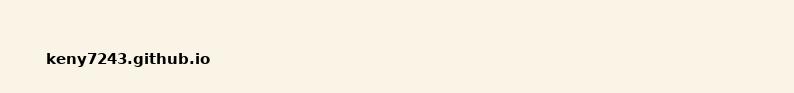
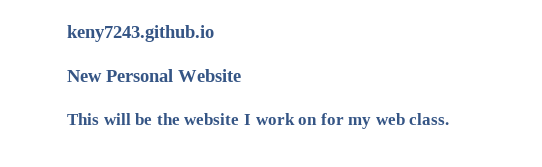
+ New Personal Website
+ This will be the website I work on for my web class.

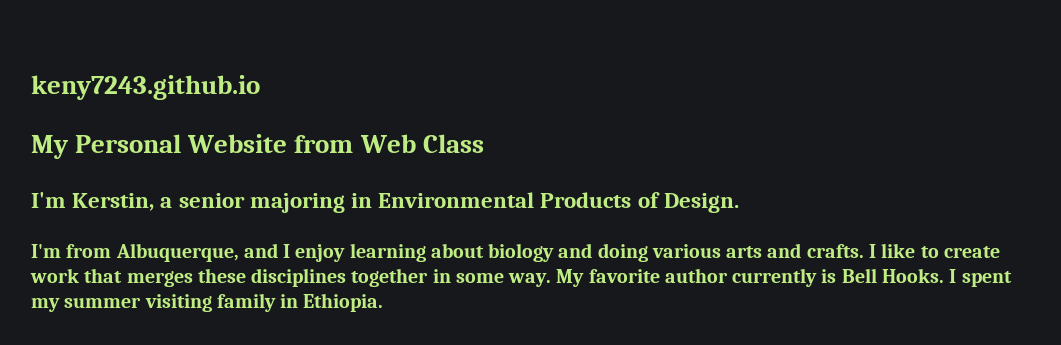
- New Personal Website
- This will be the website I work on for my web class.
+ My Personal Website from Web Class
+ I'm Kerstin, a senior majoring in Environmental Products of Design.
+ I'm from Albuquerque, and I enjoy learning about biology and doing various arts and crafts. I like to create work that merges these disciplines together in some way. My favorite author currently is Bell Hooks. I spent my summer visiting family in Ethiopia.

